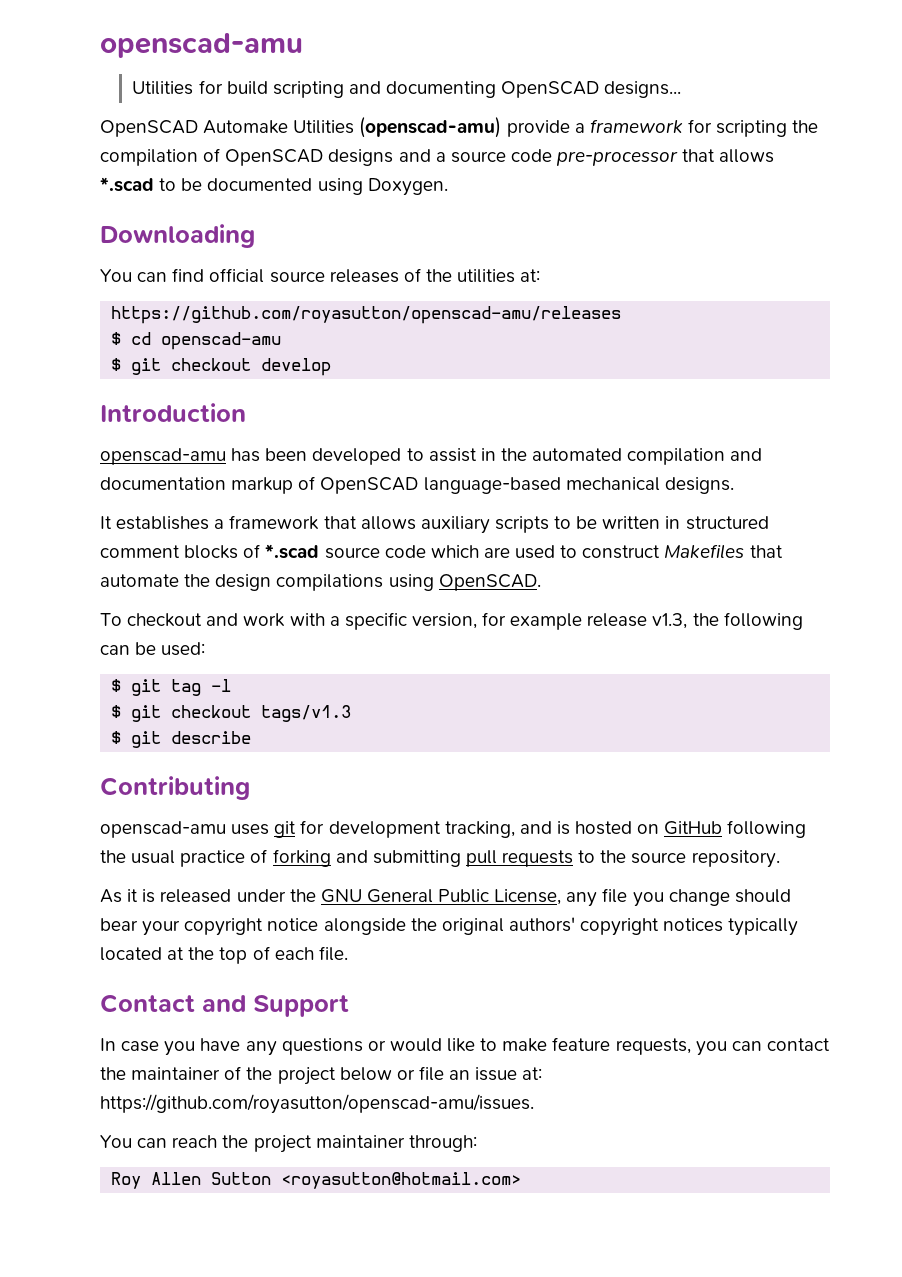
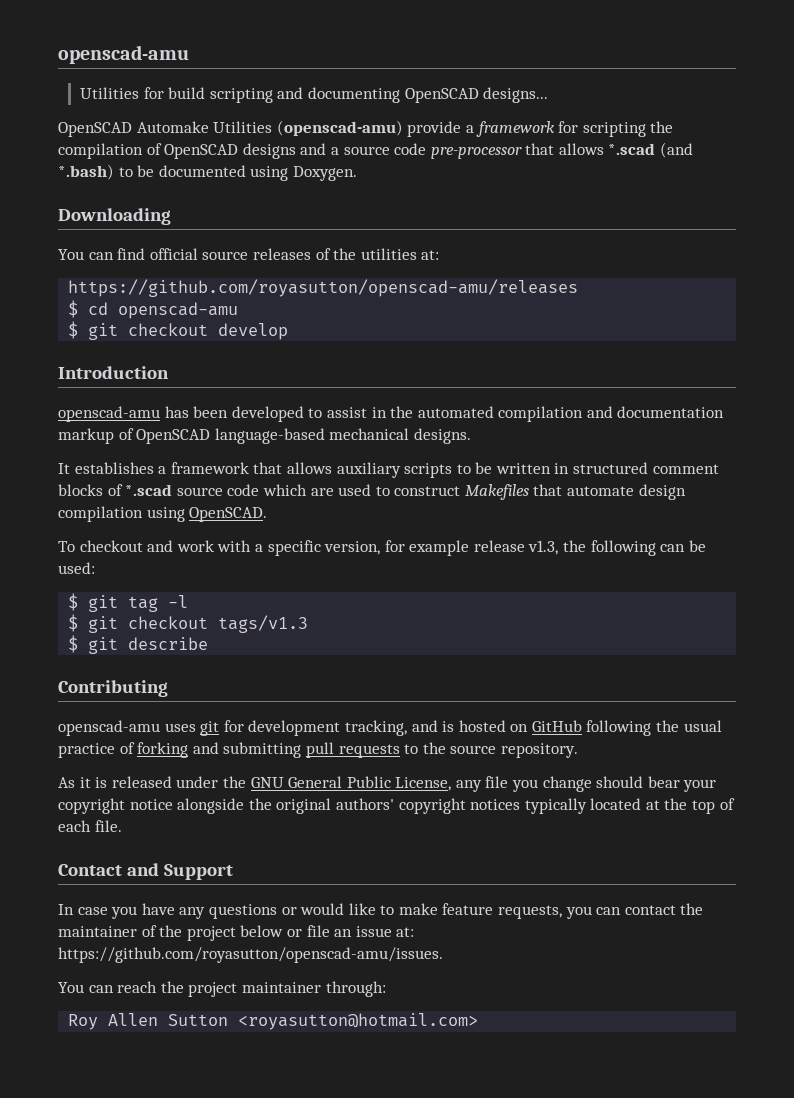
- OpenSCAD Automake Utilities (openscad-amu) provide a framework for scripting the compilation of OpenSCAD designs and a source code pre-processor that allows *.scad to be documented using Doxygen.
+ OpenSCAD Automake Utilities (openscad-amu) provide a framework for scripting the compilation of OpenSCAD designs and a source code pre-processor that allows *.scad (and *.bash) to be documented using Doxygen.
- It establishes a framework that allows auxiliary scripts to be written in structured comment blocks of *.scad source code which are used to construct Makefiles that automate the design compilations using OpenSCAD.
+ It establishes a framework that allows auxiliary scripts to be written in structured comment blocks of *.scad source code which are used to construct Makefiles that automate design compilation using OpenSCAD.

